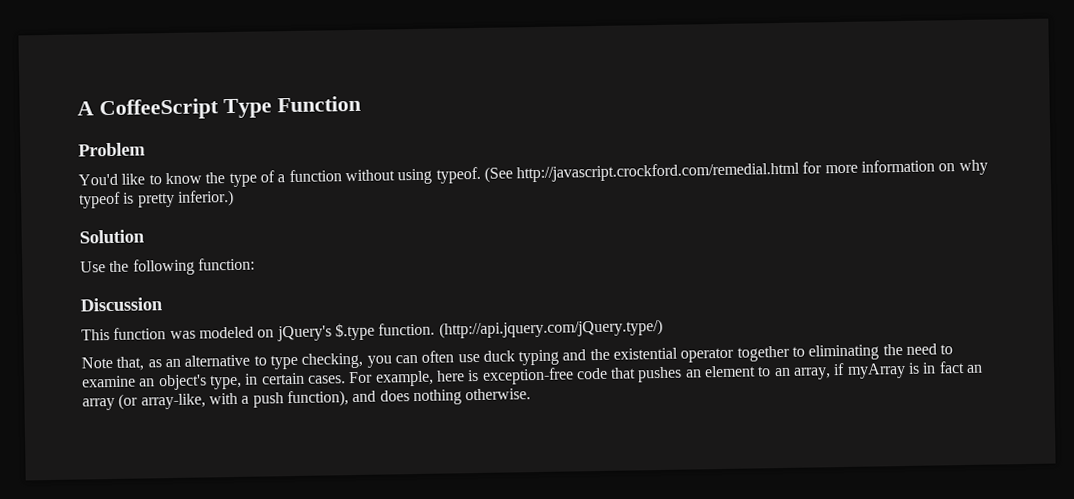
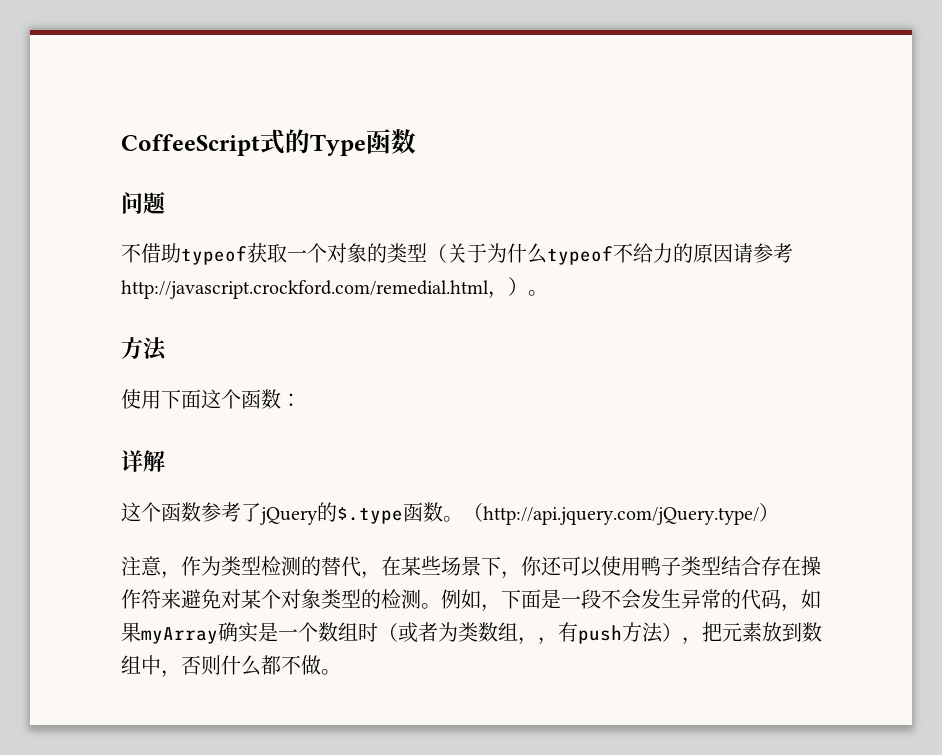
- A CoffeeScript Type Function
- Problem
- You'd like to know the type of a function without using typeof. (See http://javascript.crockford.com/remedial.html for more information on why typeof is pretty inferior.)
- Solution
- Use the following function:
- Discussion
- This function was modeled on jQuery's $.type function. (http://api.jquery.com/jQuery.type/)
- Note that, as an alternative to type checking, you can often use duck typing and the existential operator together to eliminating the need to examine an object's type, in certain cases. For example, here is exception-free code that pushes an element to an array, if myArray is in fact an array (or array-like, with a push function), and does nothing otherwise.
+ CoffeeScript式的Type函数
+ 问题
+ 不借助typeof获取一个对象的类型（关于为什么typeof不给力的原因请参考http://javascript.crockford.com/remedial.html，）。
+ 方法
+ 使用下面这个函数：
+ 详解
+ 这个函数参考了jQuery的$.type函数。（http://api.jquery.com/jQuery.type/）
+ 注意，作为类型检测的替代，在某些场景下，你还可以使用鸭子类型结合存在操作符来避免对某个对象类型的检测。例如，下面是一段不会发生异常的代码，如果myArray确实是一个数组时（或者为类数组，，有push方法），把元素放到数组中，否则什么都不做。

